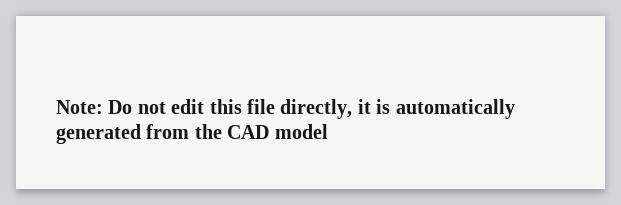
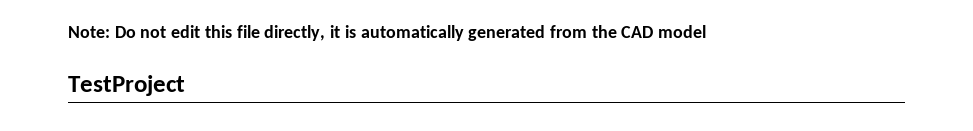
+ TestProject

